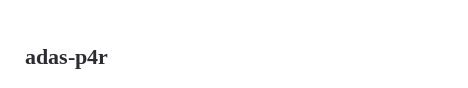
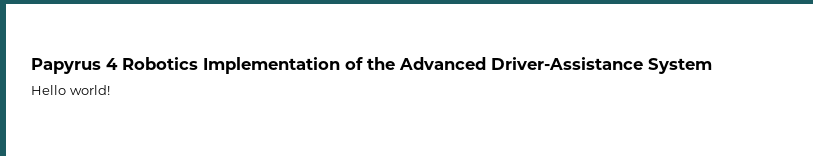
- adas-p4r
+ Papyrus 4 Robotics Implementation of the Advanced Driver-Assistance System
+ Hello world!

